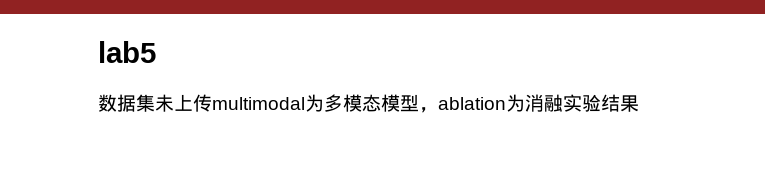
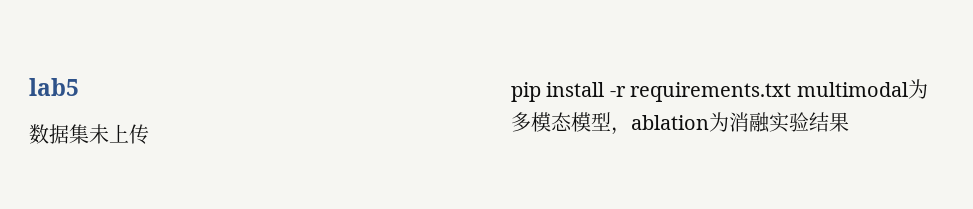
- 数据集未上传multimodal为多模态模型，ablation为消融实验结果
+ 数据集未上传
+ pip install -r requirements.txt multimodal为多模态模型，ablation为消融实验结果

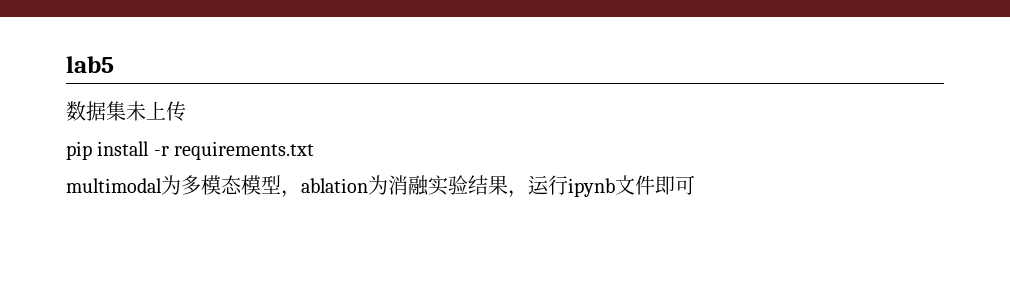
- pip install -r requirements.txt multimodal为多模态模型，ablation为消融实验结果
+ pip install -r requirements.txt
+ multimodal为多模态模型，ablation为消融实验结果，运行ipynb文件即可

